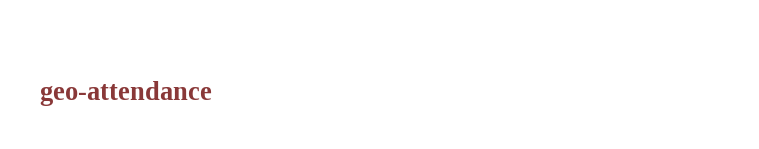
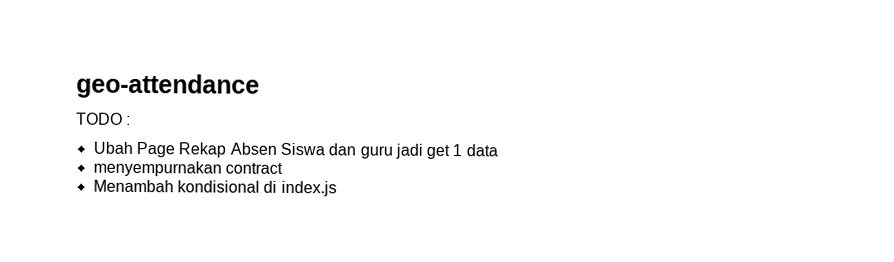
+ TODO :
+ Ubah Page Rekap Absen Siswa dan guru jadi get 1 data
+ menyempurnakan contract
+ Menambah kondisional di index.js

